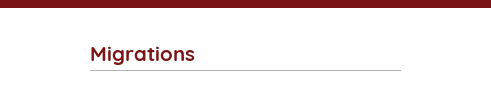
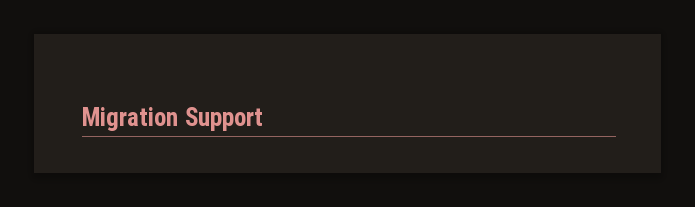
- Migrations
+ Migration Support

